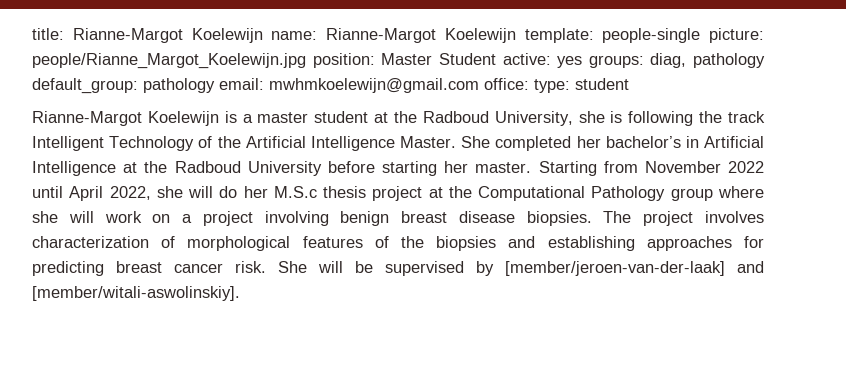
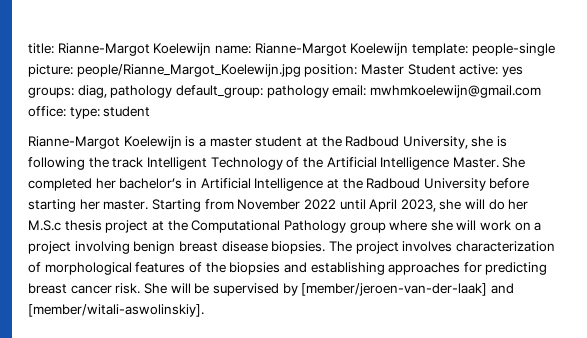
- Starting from November 2022 until April 2022, she will do her M.S.c thesis project at the Computational Pathology group where she will work on a project involving benign breast disease biopsies.
+ Starting from November 2022 until April 2023, she will do her M.S.c thesis project at the Computational Pathology group where she will work on a project involving benign breast disease biopsies.

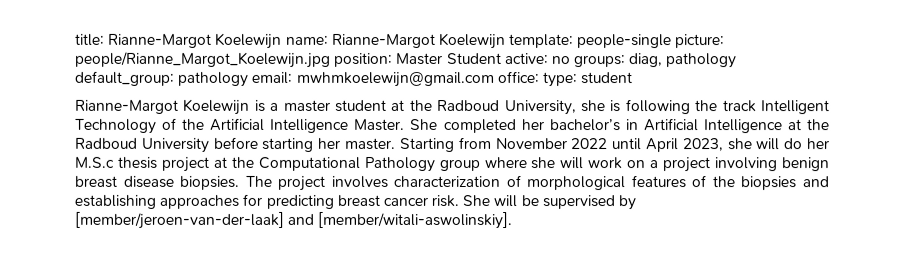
- title: Rianne-Margot Koelewijn name: Rianne-Margot Koelewijn template: people-single picture: people/Rianne_Margot_Koelewijn.jpg position: Master Student active: yes groups: diag, pathology default_group: pathology email: mwhmkoelewijn@gmail.com office: type: student
+ title: Rianne-Margot Koelewijn name: Rianne-Margot Koelewijn template: people-single picture: people/Rianne_Margot_Koelewijn.jpg position: Master Student active: no groups: diag, pathology default_group: pathology email: mwhmkoelewijn@gmail.com office: type: student

